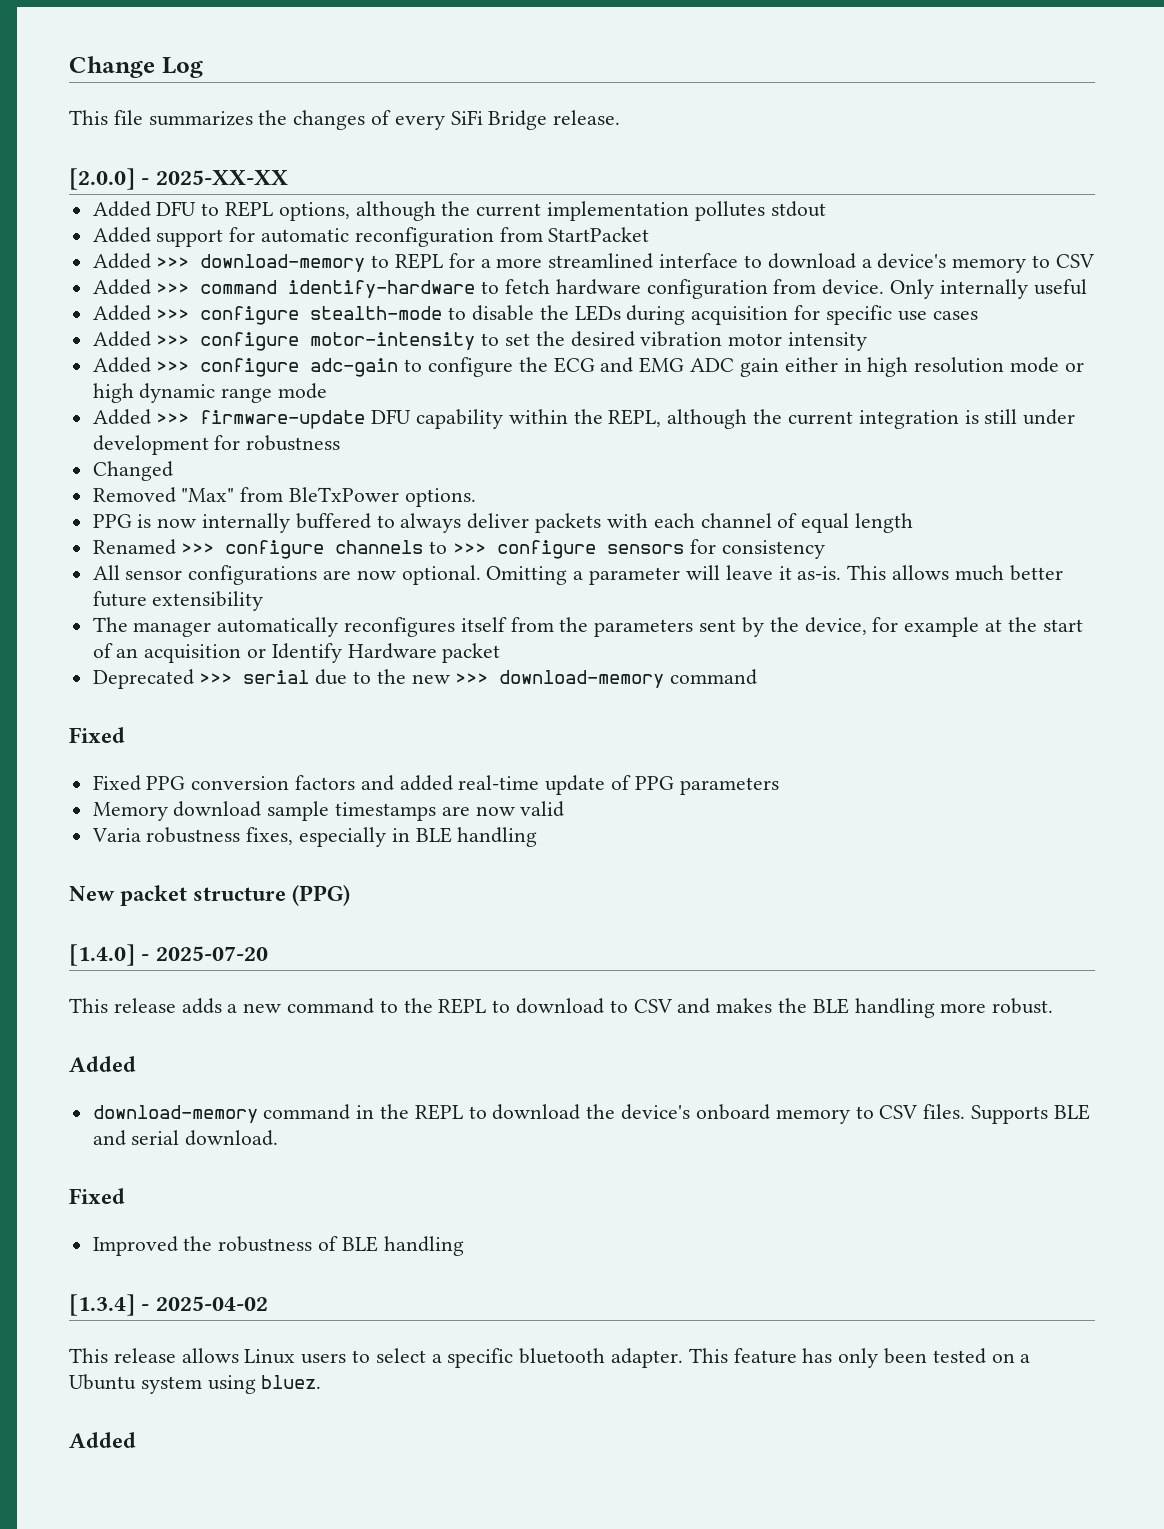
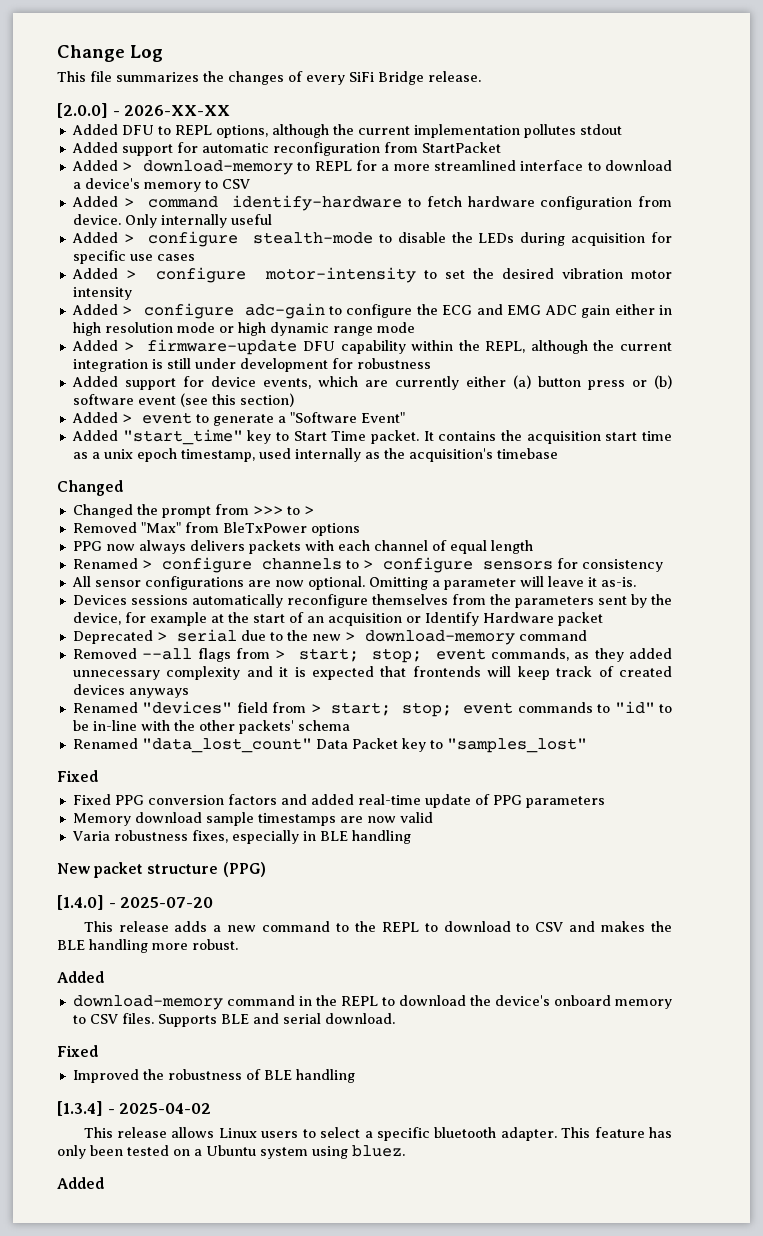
- [2.0.0] - 2025-XX-XX
+ [2.0.0] - 2026-XX-XX
- Added >>> download-memory to REPL for a more streamlined interface to download a device's memory to CSV
+ Added > download-memory to REPL for a more streamlined interface to download a device's memory to CSV
- Added >>> command identify-hardware to fetch hardware configuration from device.
+ Added > command identify-hardware to fetch hardware configuration from device.
- Added >>> configure stealth-mode to disable the LEDs during acquisition for specific use cases
+ Added > configure stealth-mode to disable the LEDs during acquisition for specific use cases
- Added >>> configure motor-intensity to set the desired vibration motor intensity
+ Added > configure motor-intensity to set the desired vibration motor intensity
- Added >>> configure adc-gain to configure the ECG and EMG ADC gain either in high resolution mode or high dynamic range mode
+ Added > configure adc-gain to configure the ECG and EMG ADC gain either in high resolution mode or high dynamic range mode
- Added >>> firmware-update DFU capability within the REPL, although the current integration is still under development for robustness
+ Added > firmware-update DFU capability within the REPL, although the current integration is still under development for robustness
+ Added support for device events, which are currently either (a) button press or (b) software event (see this section)
+ Added > event to generate a "Software Event"
+ Added "start_time" key to Start Time packet. It contains the acquisition start time as a unix epoch timestamp, used internally as the acquisition's timebase
  Changed
+ Changed the prompt from >>> to >
- Removed "Max" from BleTxPower options.
- PPG is now internally buffered to always deliver packets with each channel of equal length
+ Removed "Max" from BleTxPower options
+ PPG now always delivers packets with each channel of equal length
- Renamed >>> configure channels to >>> configure sensors for consistency
+ Renamed > configure channels to > configure sensors for consistency
- Omitting a parameter will leave it as-is. This allows much better future extensibility
- The manager automatically reconfigures itself from the parameters sent by the device, for example at the start of an acquisition or Identify Hardware packet
+ Omitting a parameter will leave it as-is.
+ Devices sessions automatically reconfigure themselves from the parameters sent by the device, for example at the start of an acquisition or Identify Hardware packet
- Deprecated >>> serial due to the new >>> download-memory command
+ Deprecated > serial due to the new > download-memory command
+ Removed --all flags from > start; stop; event commands, as they added unnecessary complexity and it is expected that frontends will keep track of created devices anyways
+ Renamed "devices" field from > start; stop; event commands to "id" to be in-line with the other packets' schema
+ Renamed "data_lost_count" Data Packet key to "samples_lost"

